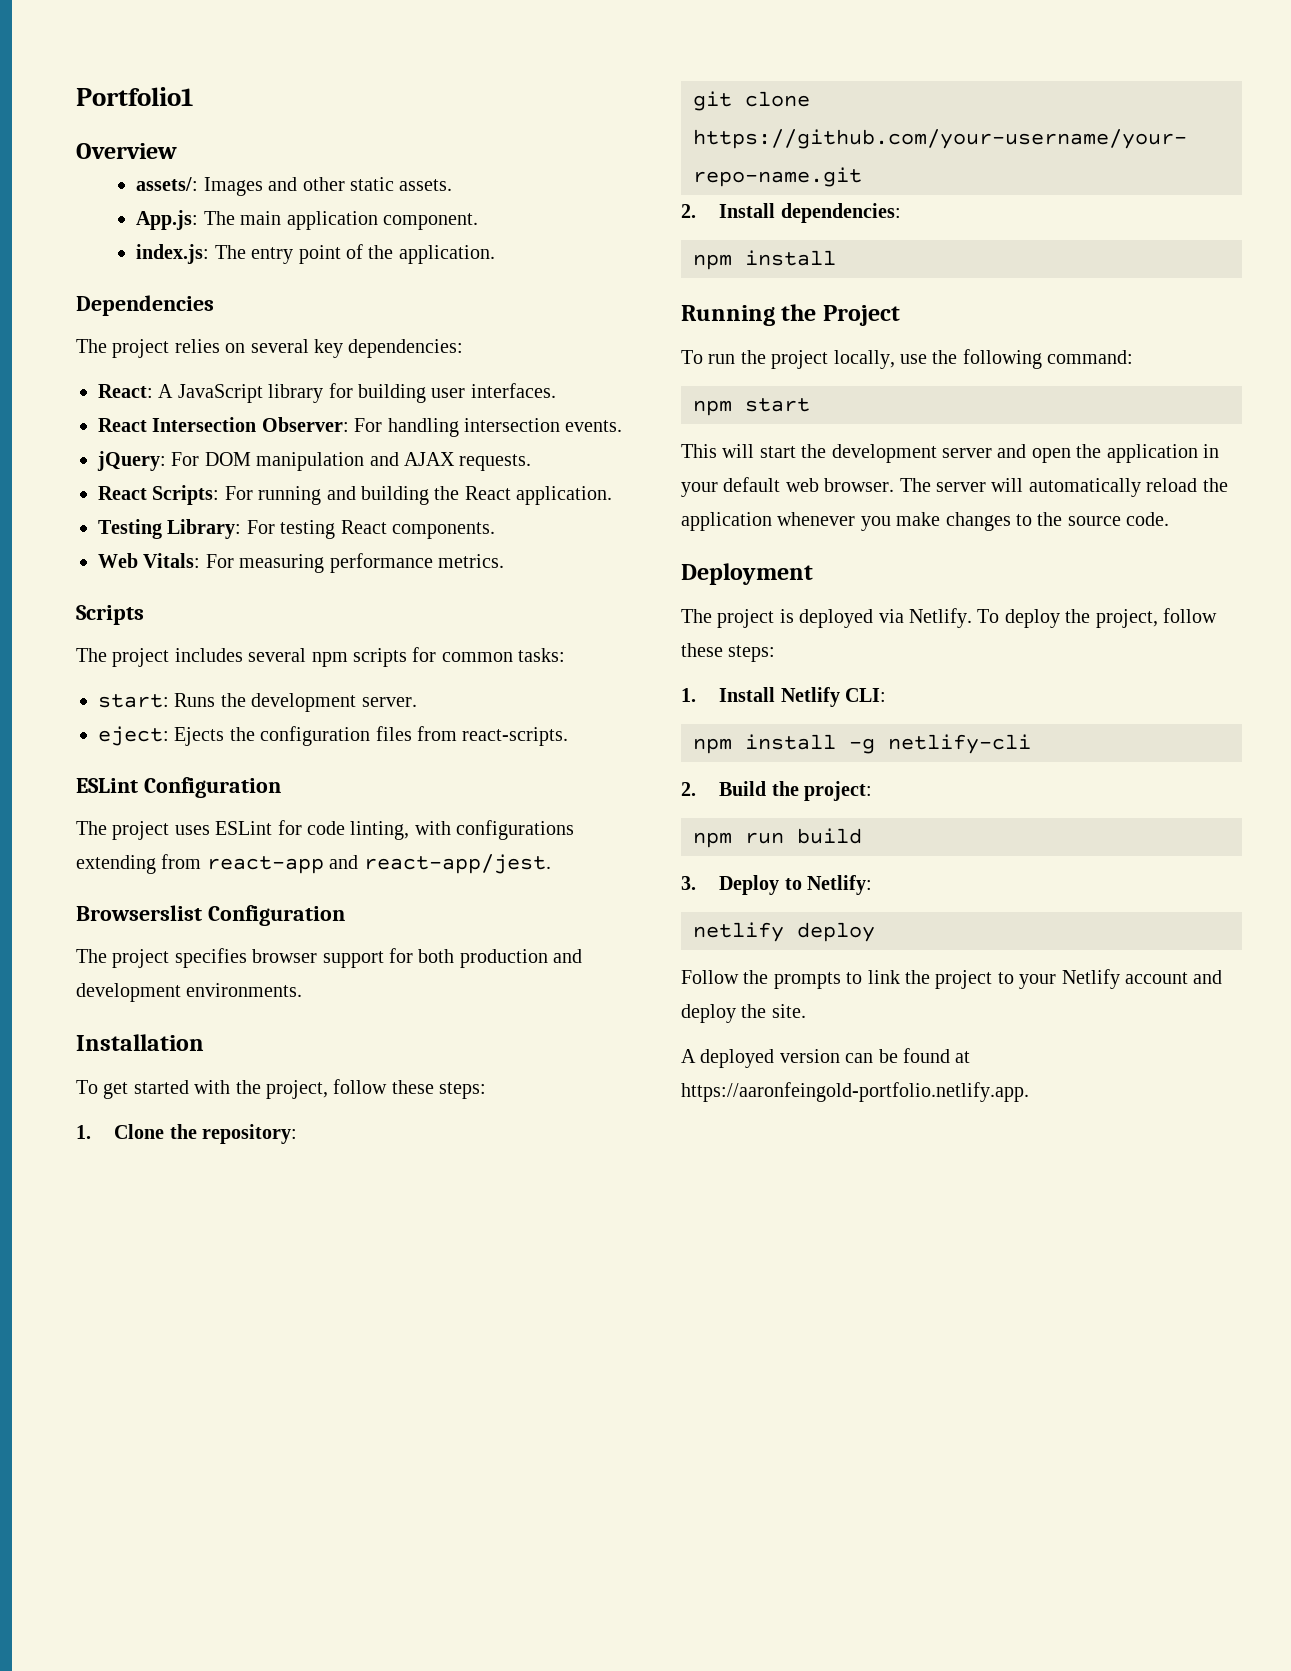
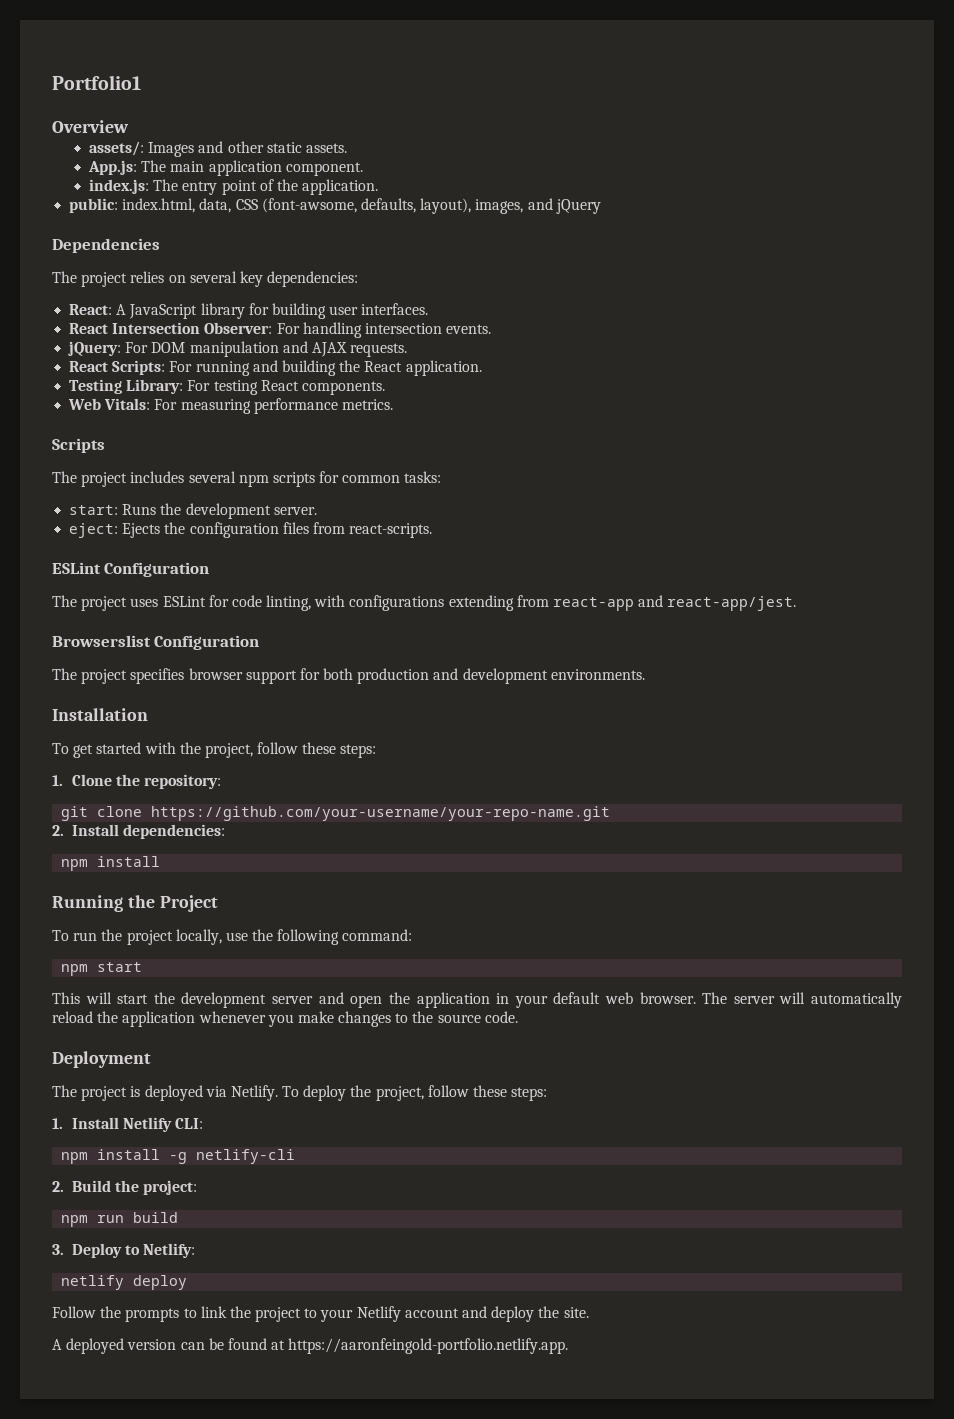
+ public: index.html, data, CSS (font-awsome, defaults, layout), images, and jQuery

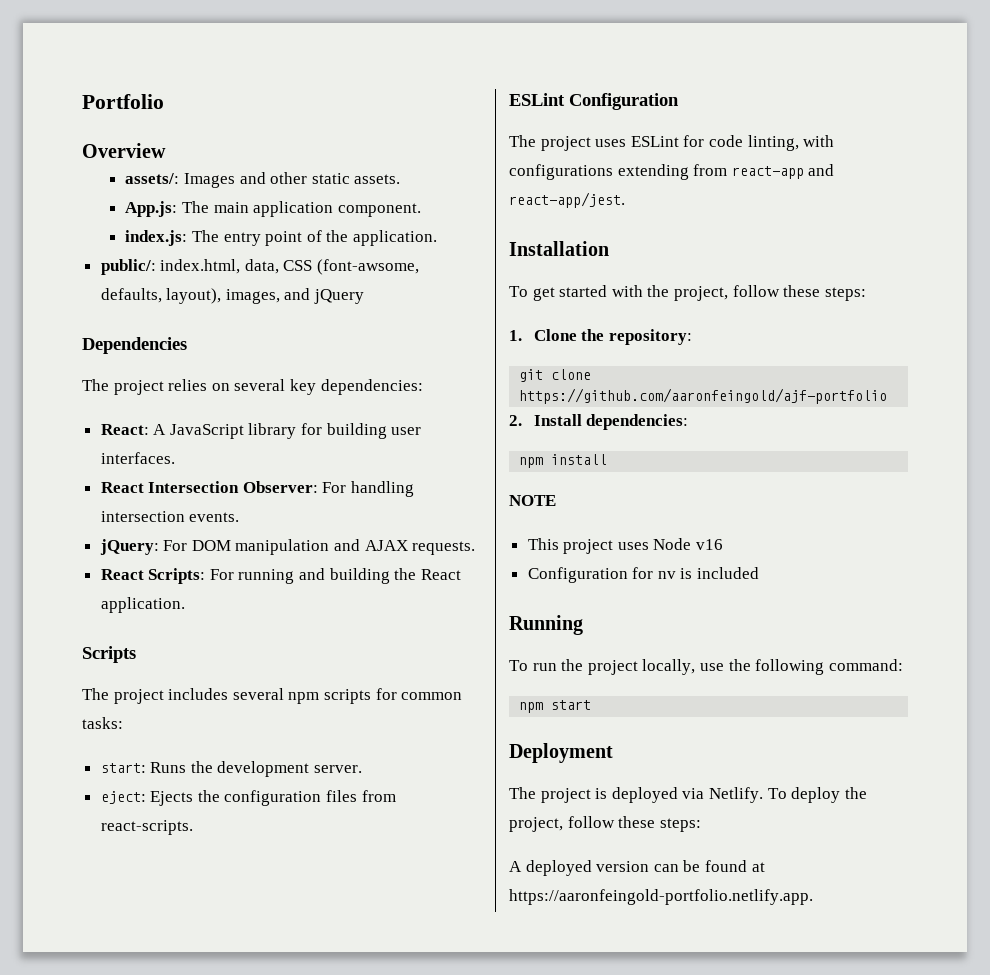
- Portfolio1
+ Portfolio
- public: index.html, data, CSS (font-awsome, defaults, layout), images, and jQuery
+ public/: index.html, data, CSS (font-awsome, defaults, layout), images, and jQuery
- Testing Library: For testing React components.
- Web Vitals: For measuring performance metrics.
- Browserslist Configuration
- The project specifies browser support for both production and development environments.
- git clone https://github.com/your-username/your-repo-name.git
+ git clone https://github.com/aaronfeingold/ajf-portfolio
+ NOTE
+ This project uses Node v16
+ Configuration for nv is included
- Running the Project
+ Running
- This will start the development server and open the application in your default web browser. The server will automatically reload the application whenever you make changes to the source code.
- 1. Install Netlify CLI:
- npm install -g netlify-cli
- 2. Build the project:
- npm run build
- 3. Deploy to Netlify:
- netlify deploy
- Follow the prompts to link the project to your Netlify account and deploy the site.

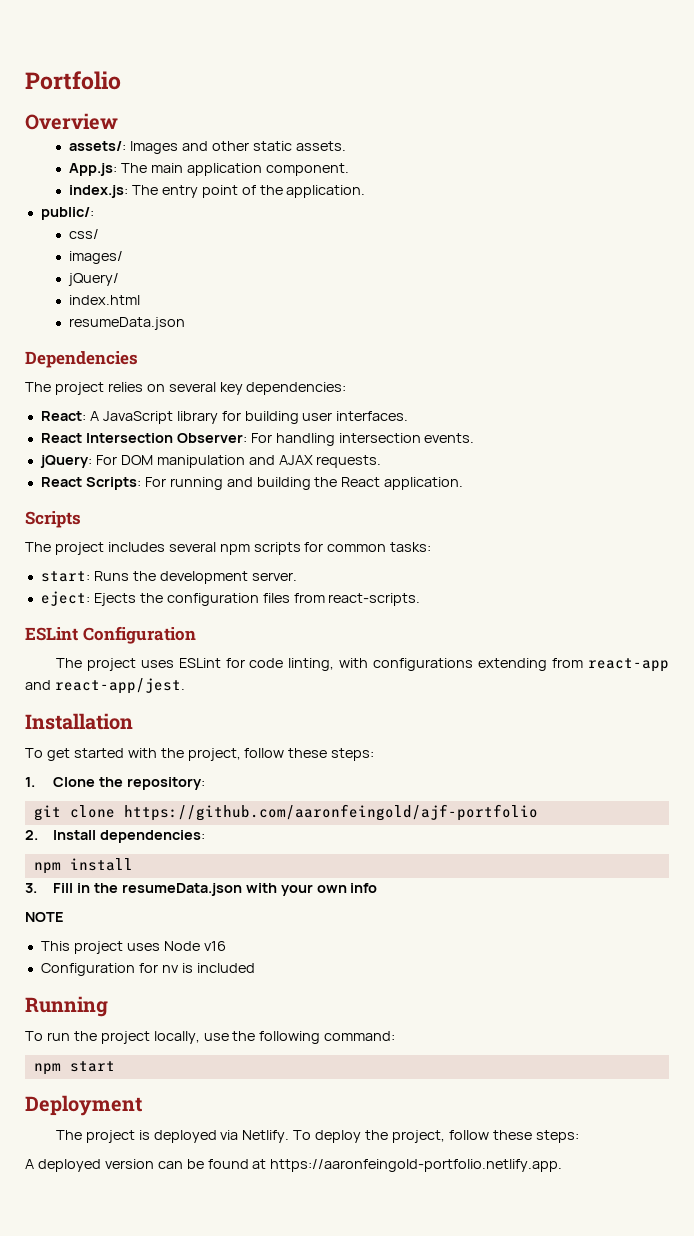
- public/: index.html, data, CSS (font-awsome, defaults, layout), images, and jQuery
+ public/:
+ css/
+ images/
+ jQuery/
+ index.html
+ resumeData.json
+ 3. Fill in the resumeData.json with your own info

